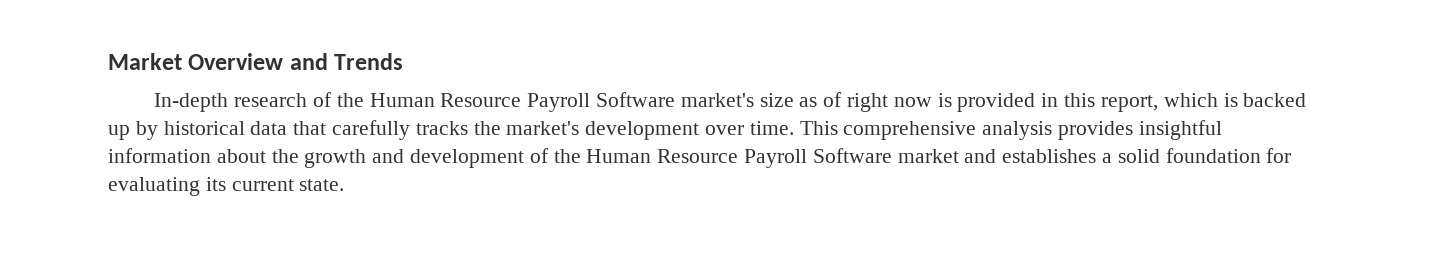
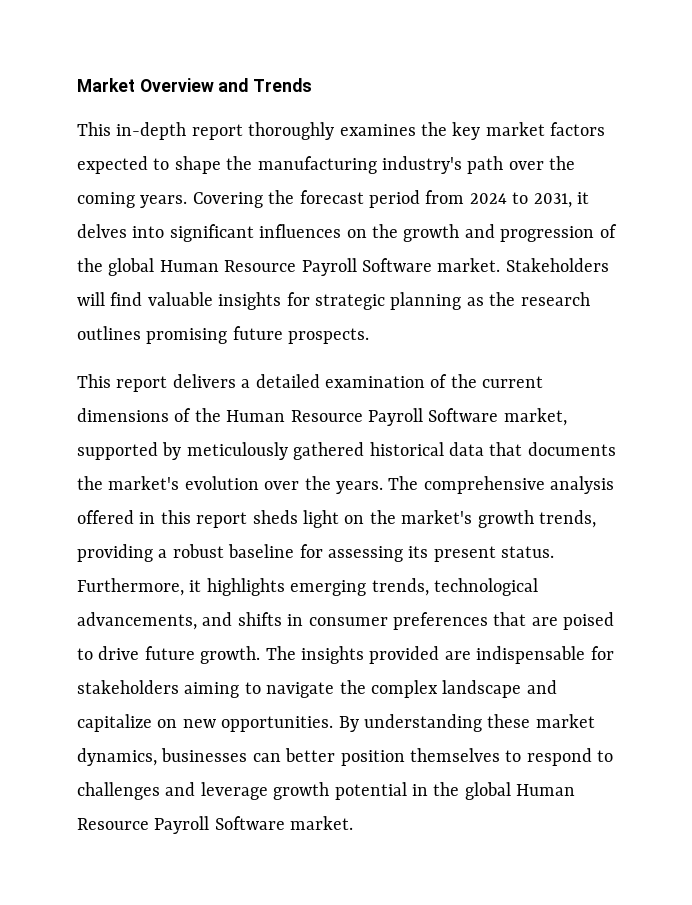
- In-depth research of the Human Resource Payroll Software market's size as of right now is provided in this report, which is backed up by historical data that carefully tracks the market's development over time. This comprehensive analysis provides insightful information about the growth and development of the Human Resource Payroll Software market and establishes a solid foundation for evaluating its current state.
+ This in-depth report thoroughly examines the key market factors expected to shape the manufacturing industry's path over the coming years. Covering the forecast period from 2024 to 2031, it delves into significant influences on the growth and progression of the global Human Resource Payroll Software market. Stakeholders will find valuable insights for strategic planning as the research outlines promising future prospects.
+ This report delivers a detailed examination of the current dimensions of the Human Resource Payroll Software market, supported by meticulously gathered historical data that documents the market's evolution over the years. The comprehensive analysis offered in this report sheds light on the market's growth trends, providing a robust baseline for assessing its present status. Furthermore, it highlights emerging trends, technological advancements, and shifts in consumer preferences that are poised to drive future growth. The insights provided are indispensable for stakeholders aiming to navigate the complex landscape and capitalize on new opportunities. By understanding these market dynamics, businesses can better position themselves to respond to challenges and leverage growth potential in the global Human Resource Payroll Software market.

